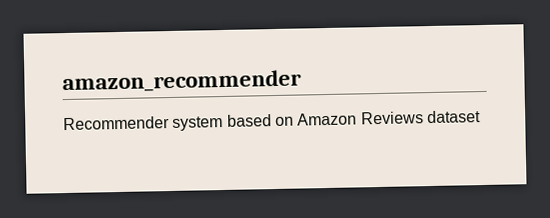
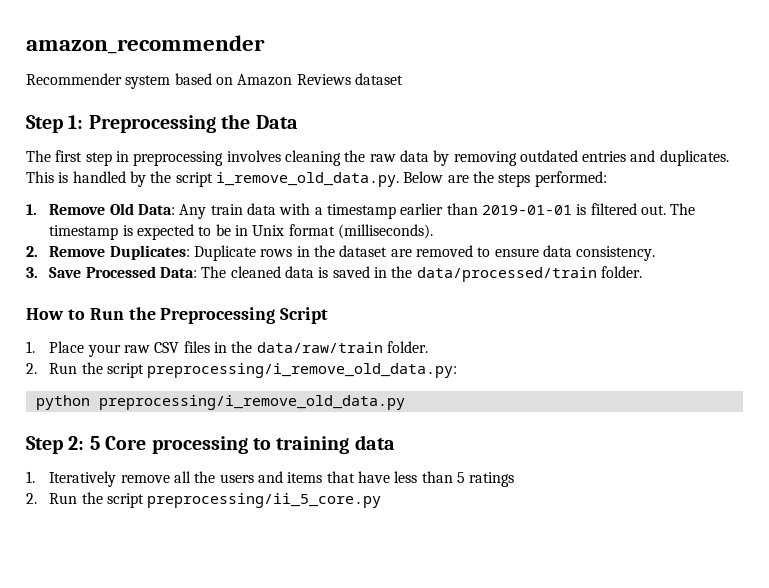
+ Step 1: Preprocessing the Data
+ The first step in preprocessing involves cleaning the raw data by removing outdated entries and duplicates. This is handled by the script i_remove_old_data.py. Below are the steps performed:
+ 1. Remove Old Data: Any train data with a timestamp earlier than 2019-01-01 is filtered out. The timestamp is expected to be in Unix format (milliseconds).
+ 2. Remove Duplicates: Duplicate rows in the dataset are removed to ensure data consistency.
+ 3. Save Processed Data: The cleaned data is saved in the data/processed/train folder.
+ How to Run the Preprocessing Script
+ 1. Place your raw CSV files in the data/raw/train folder.
+ 2. Run the script preprocessing/i_remove_old_data.py:
+ python preprocessing/i_remove_old_data.py
+ Step 2: 5 Core processing to training data
+ 1. Iteratively remove all the users and items that have less than 5 ratings
+ 2. Run the script preprocessing/ii_5_core.py

